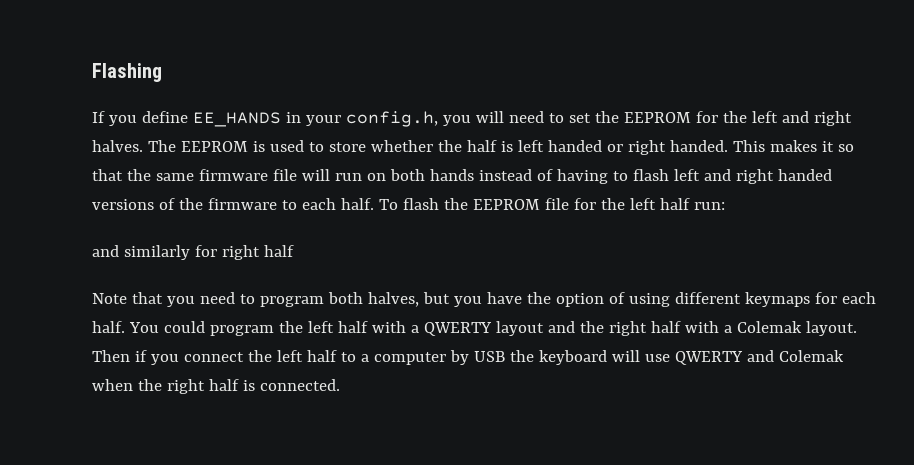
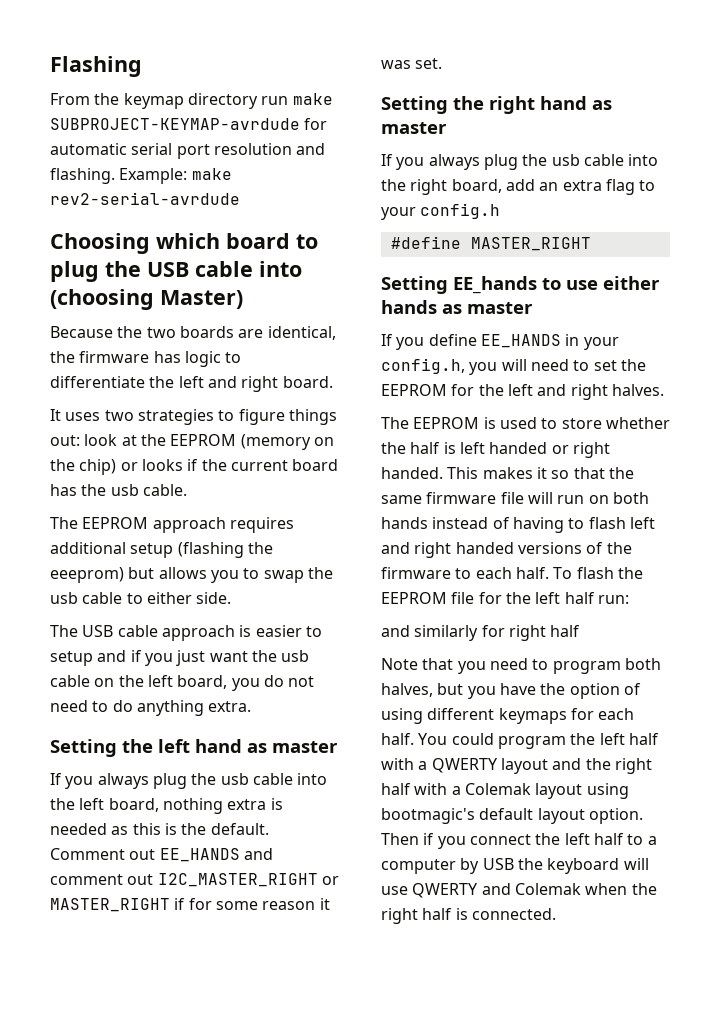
+ From the keymap directory run make SUBPROJECT-KEYMAP-avrdude for automatic serial port resolution and flashing. Example: make rev2-serial-avrdude
+ Choosing which board to plug the USB cable into (choosing Master)
+ Because the two boards are identical, the firmware has logic to differentiate the left and right board.
+ It uses two strategies to figure things out: look at the EEPROM (memory on the chip) or looks if the current board has the usb cable.
+ The EEPROM approach requires additional setup (flashing the eeeprom) but allows you to swap the usb cable to either side.
+ The USB cable approach is easier to setup and if you just want the usb cable on the left board, you do not need to do anything extra.
+ Setting the left hand as master
+ If you always plug the usb cable into the left board, nothing extra is needed as this is the default. Comment out EE_HANDS and comment out I2C_MASTER_RIGHT or MASTER_RIGHT if for some reason it was set.
+ Setting the right hand as master
+ If you always plug the usb cable into the right board, add an extra flag to your config.h
+ #define MASTER_RIGHT
+ Setting EE_hands to use either hands as master
- If you define EE_HANDS in your config.h, you will need to set the EEPROM for the left and right halves. The EEPROM is used to store whether the half is left handed or right handed.
+ If you define EE_HANDS in your config.h, you will need to set the EEPROM for the left and right halves.
+ The EEPROM is used to store whether the half is left handed or right handed.
- You could program the left half with a QWERTY layout and the right half with a Colemak layout.
+ You could program the left half with a QWERTY layout and the right half with a Colemak layout using bootmagic's default layout option.

